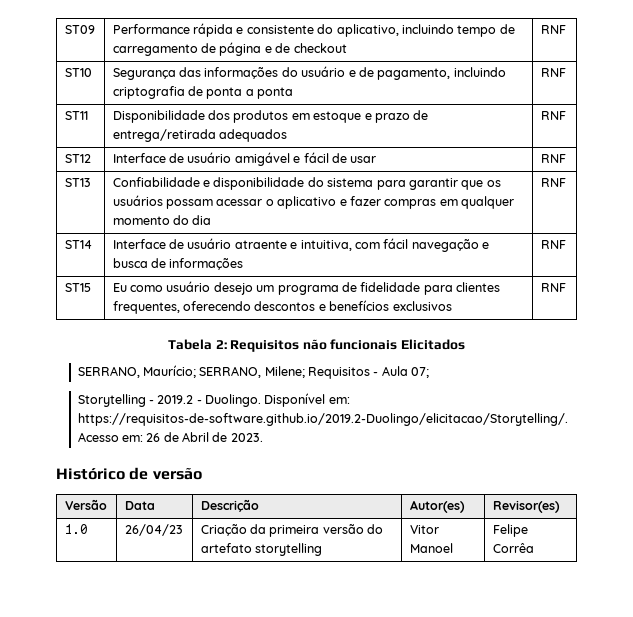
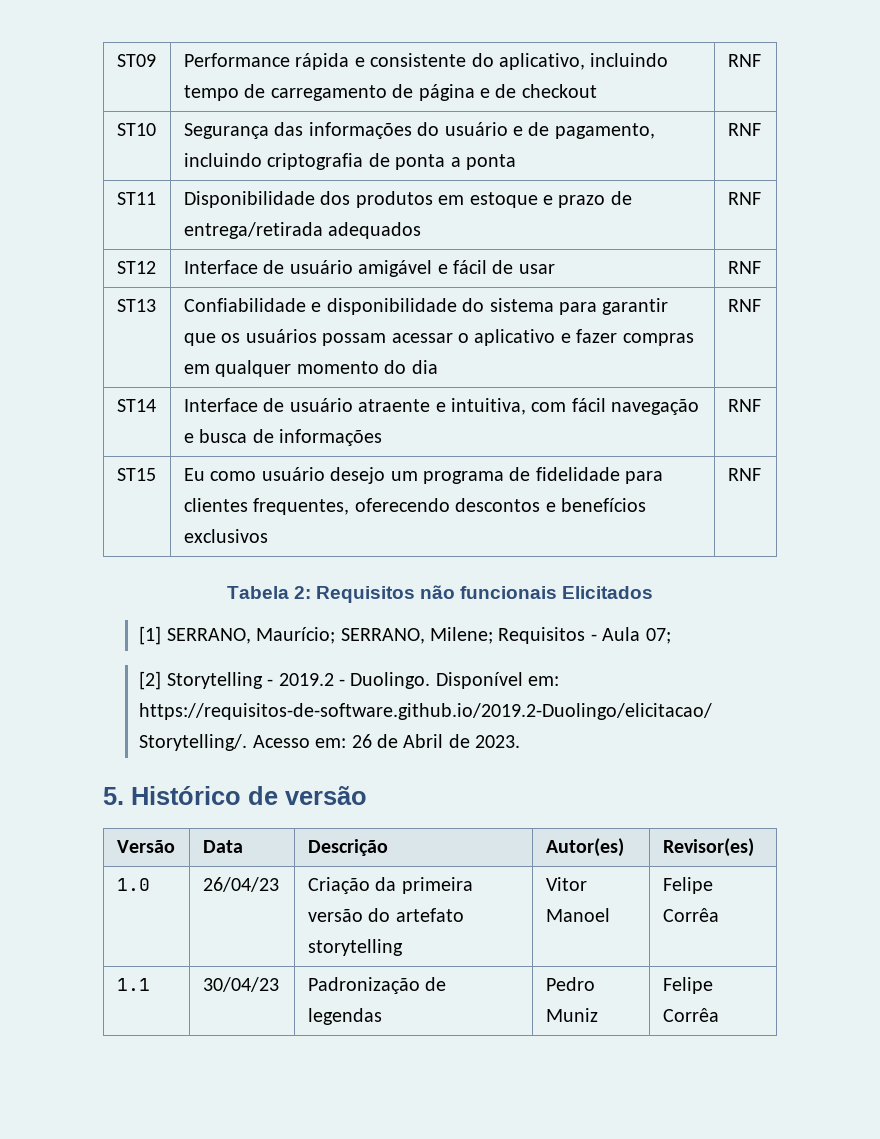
- SERRANO, Maurício; SERRANO, Milene; Requisitos - Aula 07;
+ [1] SERRANO, Maurício; SERRANO, Milene; Requisitos - Aula 07;
- Storytelling - 2019.2 - Duolingo.
+ [2] Storytelling - 2019.2 - Duolingo.
- Histórico de versão
+ 5. Histórico de versão
+ 1.1 | 30/04/23 | Padronização de legendas | Pedro Muniz | Felipe Corrêa

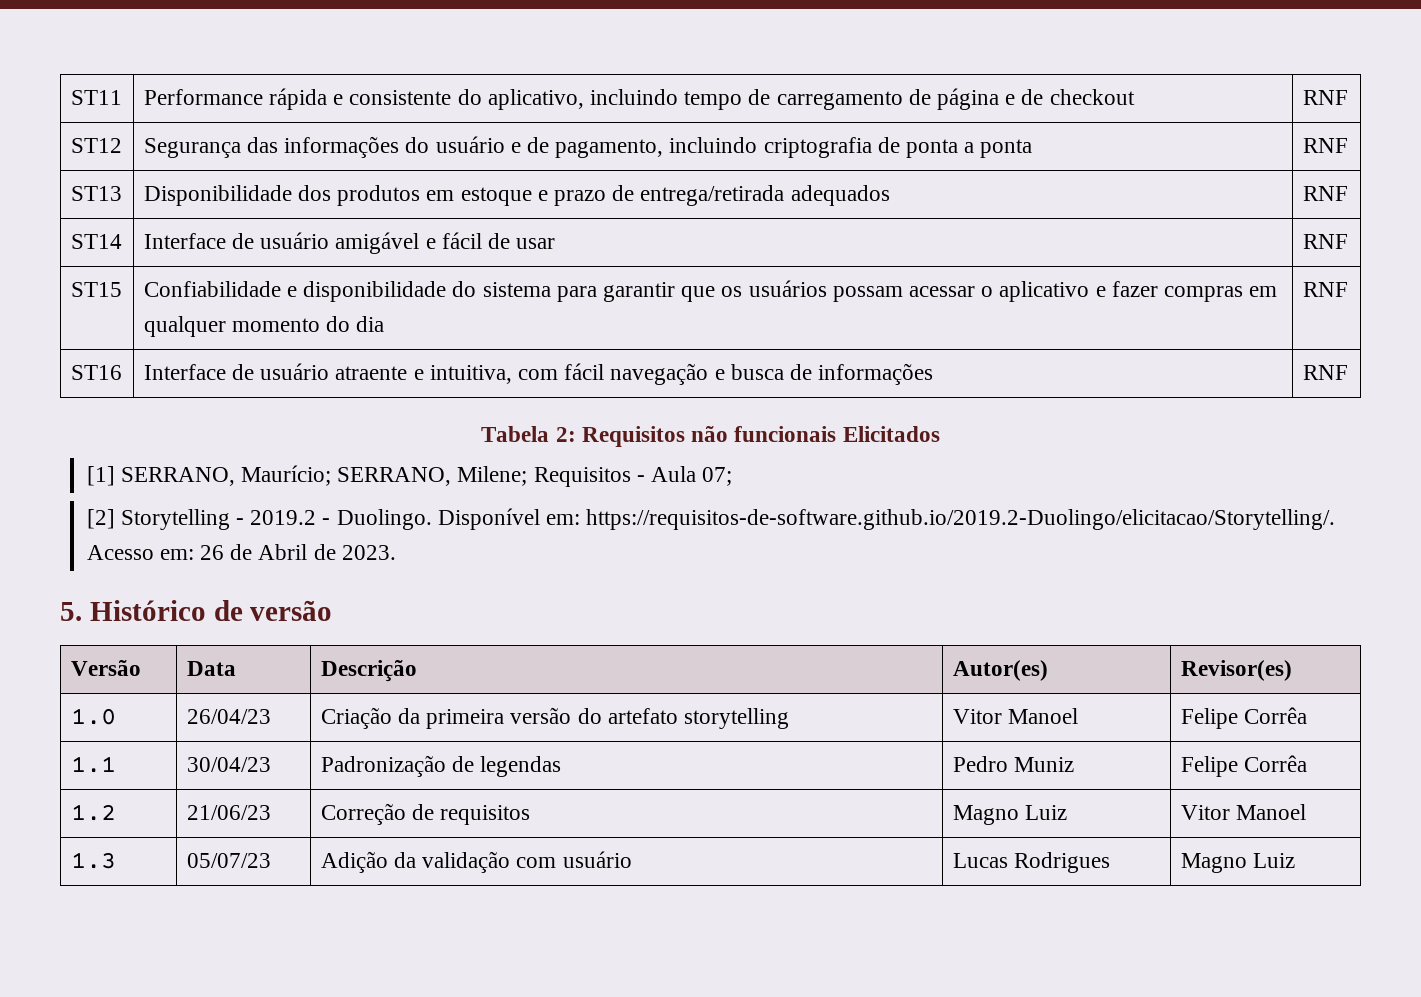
- ST09 | Performance rápida e consistente do aplicativo, incluindo tempo de carregamento de página e de checkout | RNF
+ ST11 | Performance rápida e consistente do aplicativo, incluindo tempo de carregamento de página e de checkout | RNF
- ST10 | Segurança das informações do usuário e de pagamento, incluindo criptografia de ponta a ponta | RNF
+ ST12 | Segurança das informações do usuário e de pagamento, incluindo criptografia de ponta a ponta | RNF
- ST11 | Disponibilidade dos produtos em estoque e prazo de entrega/retirada adequados | RNF
+ ST13 | Disponibilidade dos produtos em estoque e prazo de entrega/retirada adequados | RNF
- ST12 | Interface de usuário amigável e fácil de usar | RNF
+ ST14 | Interface de usuário amigável e fácil de usar | RNF
- ST13 | Confiabilidade e disponibilidade do sistema para garantir que os usuários possam acessar o aplicativo e fazer compras em qualquer momento do dia | RNF
+ ST15 | Confiabilidade e disponibilidade do sistema para garantir que os usuários possam acessar o aplicativo e fazer compras em qualquer momento do dia | RNF
- ST14 | Interface de usuário atraente e intuitiva, com fácil navegação e busca de informações | RNF
+ ST16 | Interface de usuário atraente e intuitiva, com fácil navegação e busca de informações | RNF
- ST15 | Eu como usuário desejo um programa de fidelidade para clientes frequentes, oferecendo descontos e benefícios exclusivos | RNF
+ 1.2 | 21/06/23 | Correção de requisitos | Magno Luiz | Vitor Manoel
+ 1.3 | 05/07/23 | Adição da validação com usuário | Lucas Rodrigues | Magno Luiz

